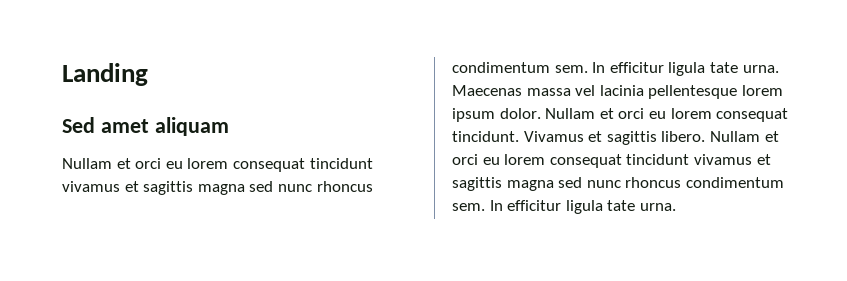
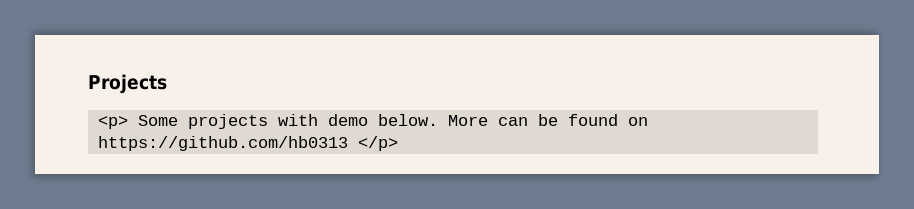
- Landing
- Sed amet aliquam
- Nullam et orci eu lorem consequat tincidunt vivamus et sagittis magna sed nunc rhoncus condimentum sem. In efficitur ligula tate urna. Maecenas massa vel lacinia pellentesque lorem ipsum dolor. Nullam et orci eu lorem consequat tincidunt. Vivamus et sagittis libero. Nullam et orci eu lorem consequat tincidunt vivamus et sagittis magna sed nunc rhoncus condimentum sem. In efficitur ligula tate urna.
+ Projects
+ <p> Some projects with demo below. More can be found on https://github.com/hb0313 </p>

